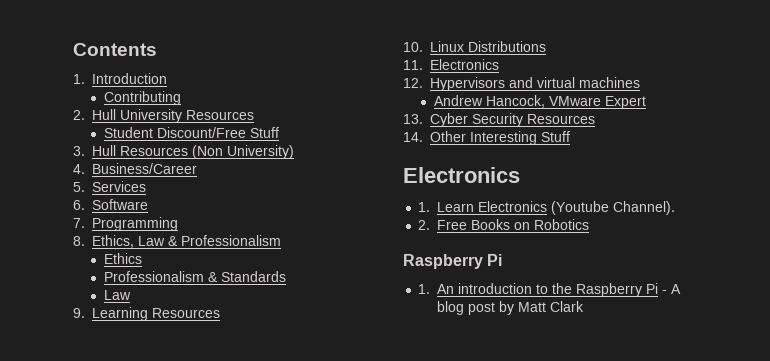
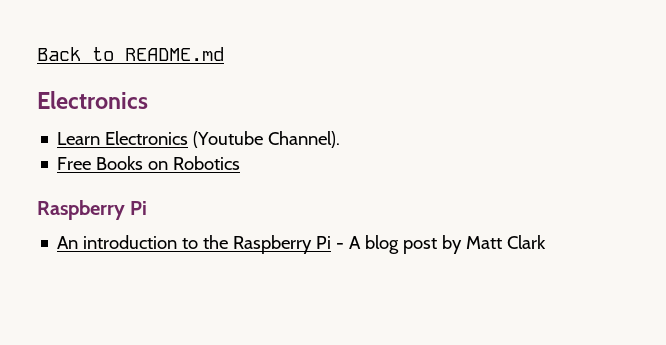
- Contents
- 1. Introduction
- Contributing
- 2. Hull University Resources
- Student Discount/Free Stuff
- 3. Hull Resources (Non University)
- 4. Business/Career
- 5. Services
- 6. Software
- 7. Programming
- 8. Ethics, Law & Professionalism
- Ethics
- Professionalism & Standards
- Law
- 9. Learning Resources
- 10. Linux Distributions
- 11. Electronics
- 12. Hypervisors and virtual machines
- Andrew Hancock, VMware Expert
- 13. Cyber Security Resources
- 14. Other Interesting Stuff
+ Back to README.md
  Electronics
- 1. Learn Electronics (Youtube Channel).
+ Learn Electronics (Youtube Channel).
- 2. Free Books on Robotics
+ Free Books on Robotics
- 1. An introduction to the Raspberry Pi - A blog post by Matt Clark
+ An introduction to the Raspberry Pi - A blog post by Matt Clark

